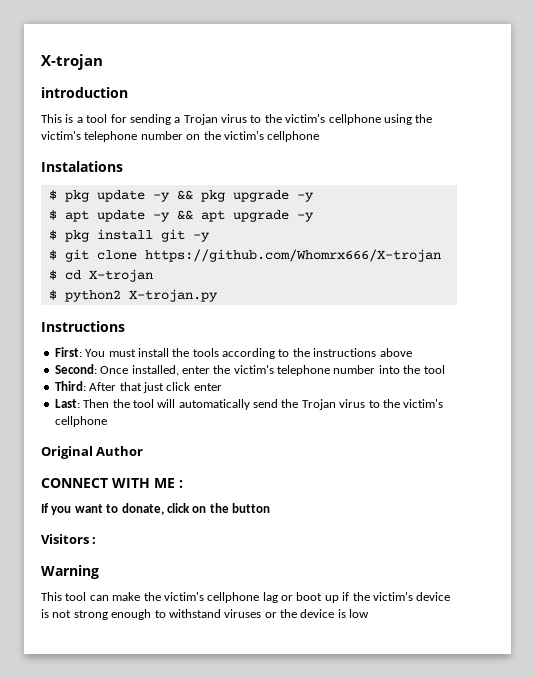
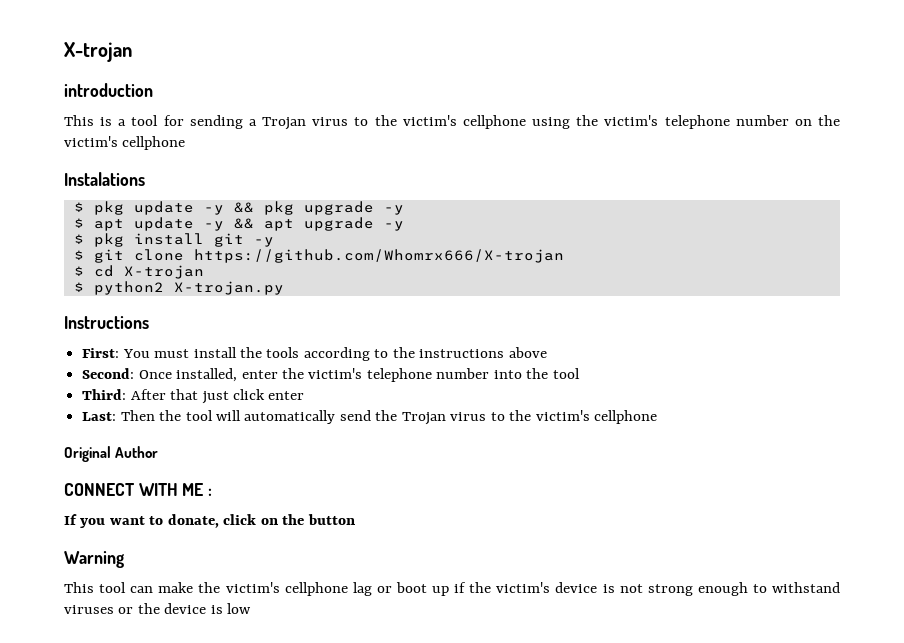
- Visitors :

